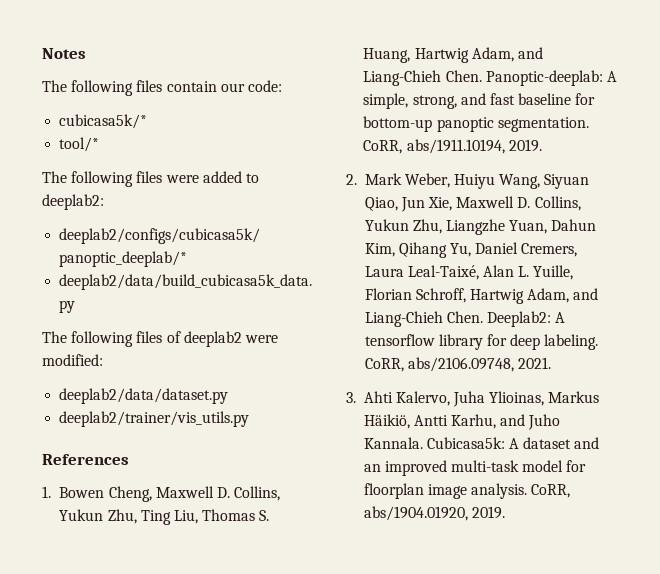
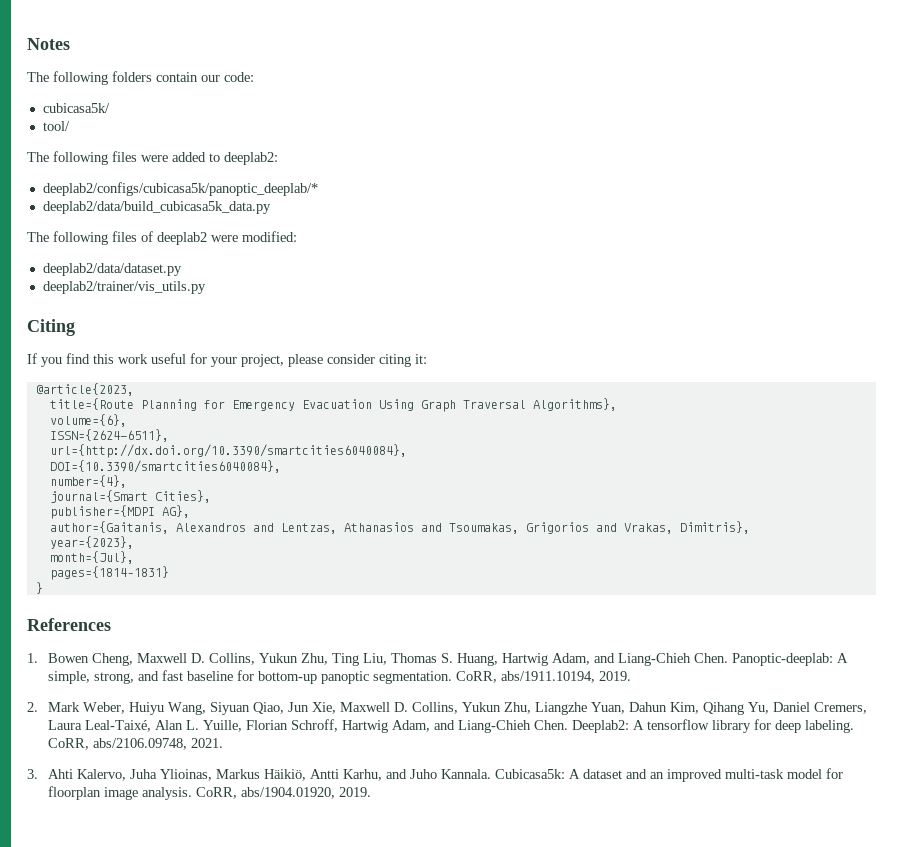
- The following files contain our code:
+ The following folders contain our code:
- cubicasa5k/*
- tool/*
+ cubicasa5k/
+ tool/
+ Citing
+ If you find this work useful for your project, please consider citing it:
+ @article{2023,
+ title={Route Planning for Emergency Evacuation Using Graph Traversal Algorithms},
+ volume={6},
+ ISSN={2624-6511},
+ url={http://dx.doi.org/10.3390/smartcities6040084},
+ DOI={10.3390/smartcities6040084},
+ number={4},
+ journal={Smart Cities},
+ publisher={MDPI AG},
+ author={Gaitanis, Alexandros and Lentzas, Athanasios and Tsoumakas, Grigorios and Vrakas, Dimitris},
+ year={2023},
+ month={Jul},
+ pages={1814–1831}
+ }

